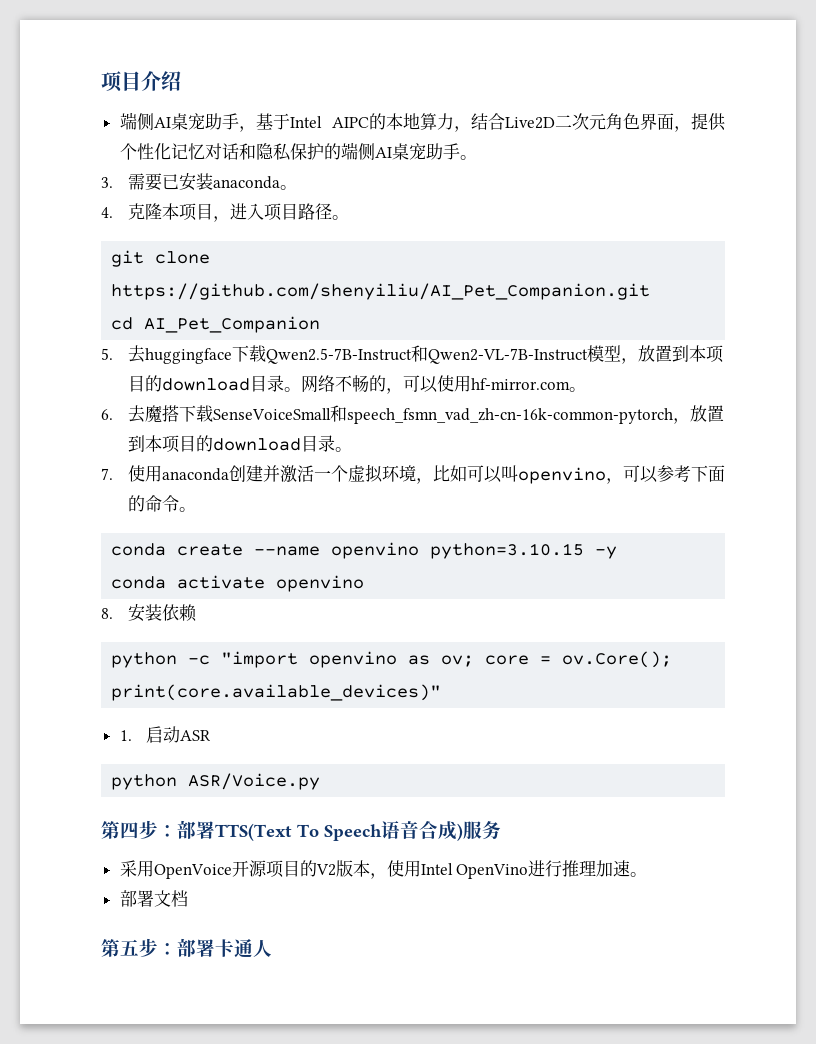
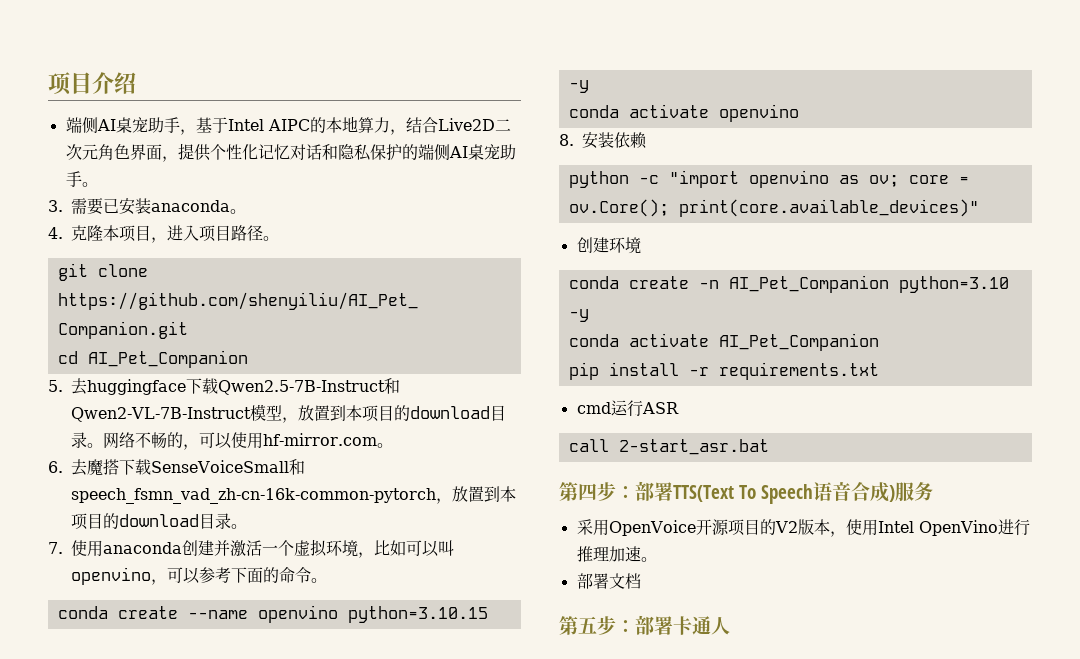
- 1.启动ASR
+ 创建环境
+ conda create -n AI_Pet_Companion python=3.10 -y
+ conda activate AI_Pet_Companion
+ pip install -r requirements.txt
+ cmd运行ASR
- python ASR/Voice.py
+ call 2-start_asr.bat

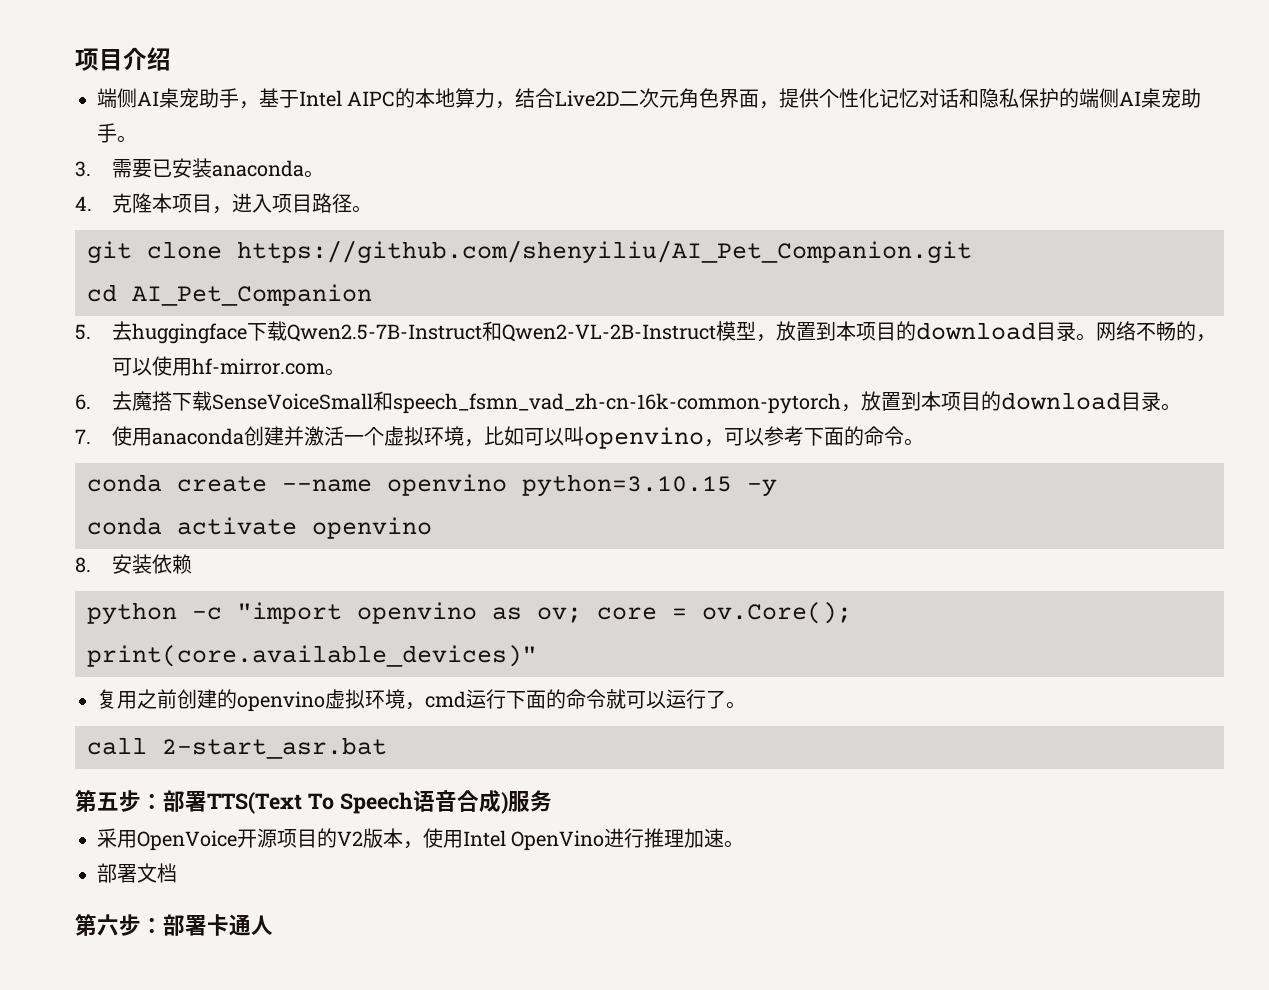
- 5.去huggingface下载Qwen2.5-7B-Instruct和Qwen2-VL-7B-Instruct模型，放置到本项目的download目录。
+ 5.去huggingface下载Qwen2.5-7B-Instruct和Qwen2-VL-2B-Instruct模型，放置到本项目的download目录。
- 创建环境
- conda create -n AI_Pet_Companion python=3.10 -y
- conda activate AI_Pet_Companion
- pip install -r requirements.txt
- cmd运行ASR
+ 复用之前创建的openvino虚拟环境，cmd运行下面的命令就可以运行了。
- 第四步：部署TTS(Text To Speech语音合成)服务
+ 第五步：部署TTS(Text To Speech语音合成)服务
- 第五步：部署卡通人
+ 第六步：部署卡通人

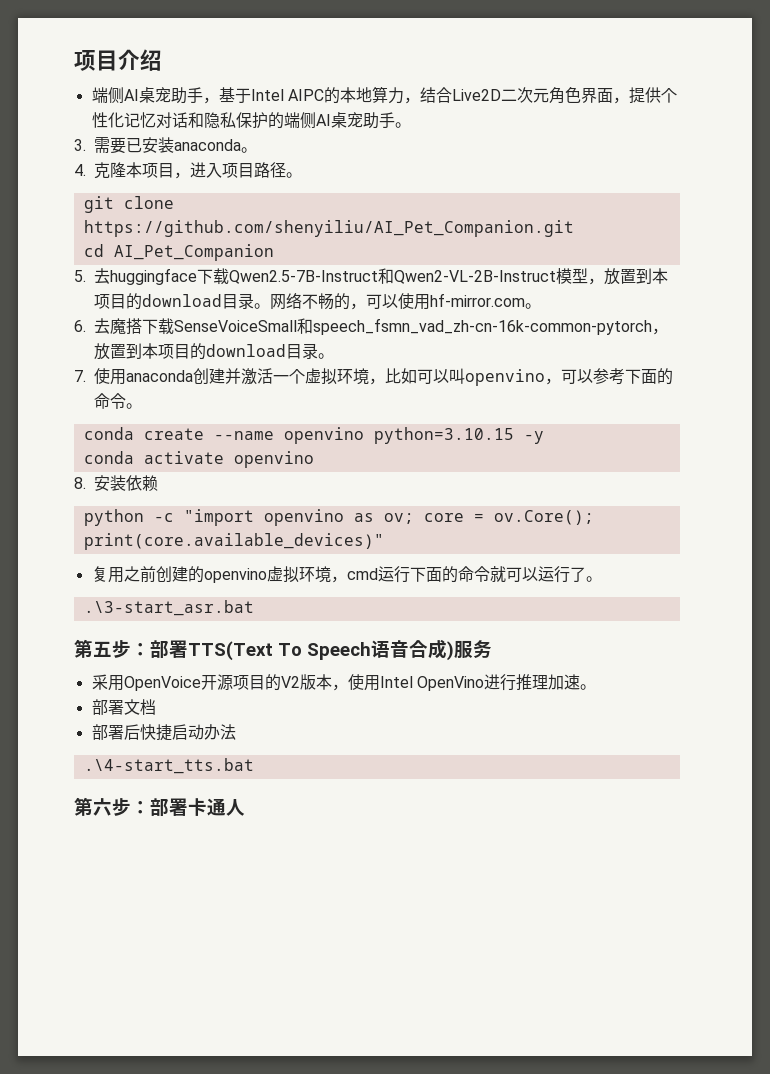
- call 2-start_asr.bat
+ .\3-start_asr.bat
+ 部署后快捷启动办法
+ .\4-start_tts.bat

